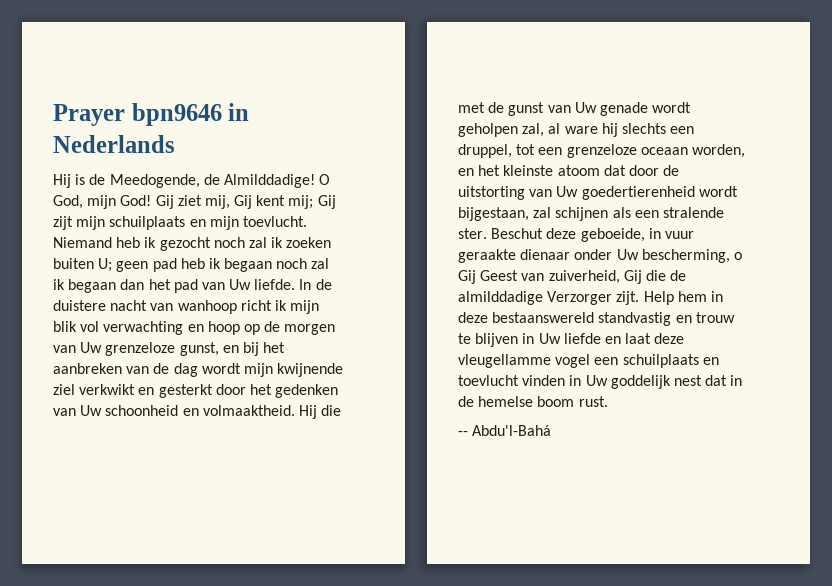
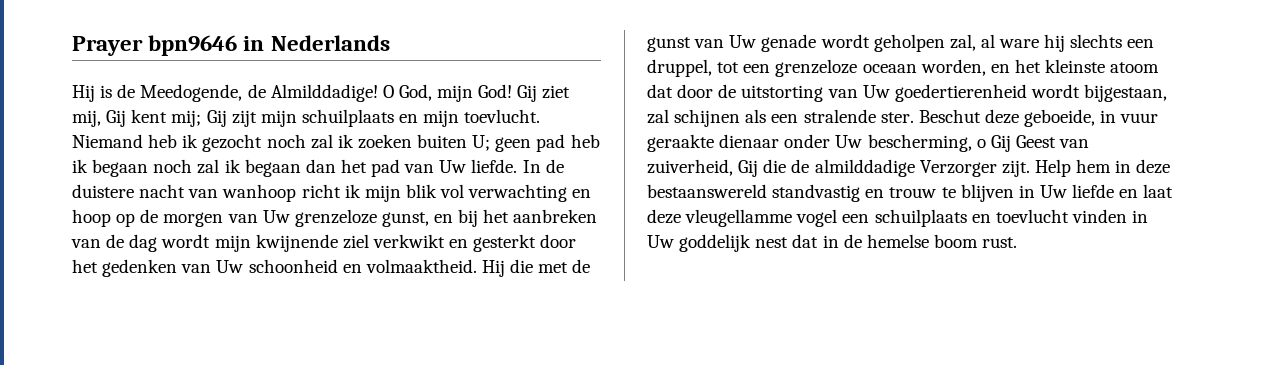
- -- Abdu'l-Bahá

